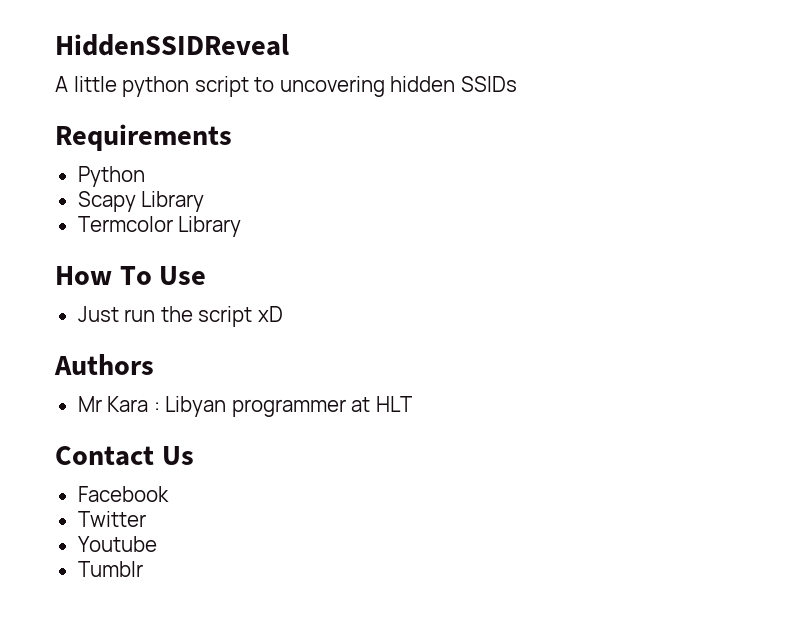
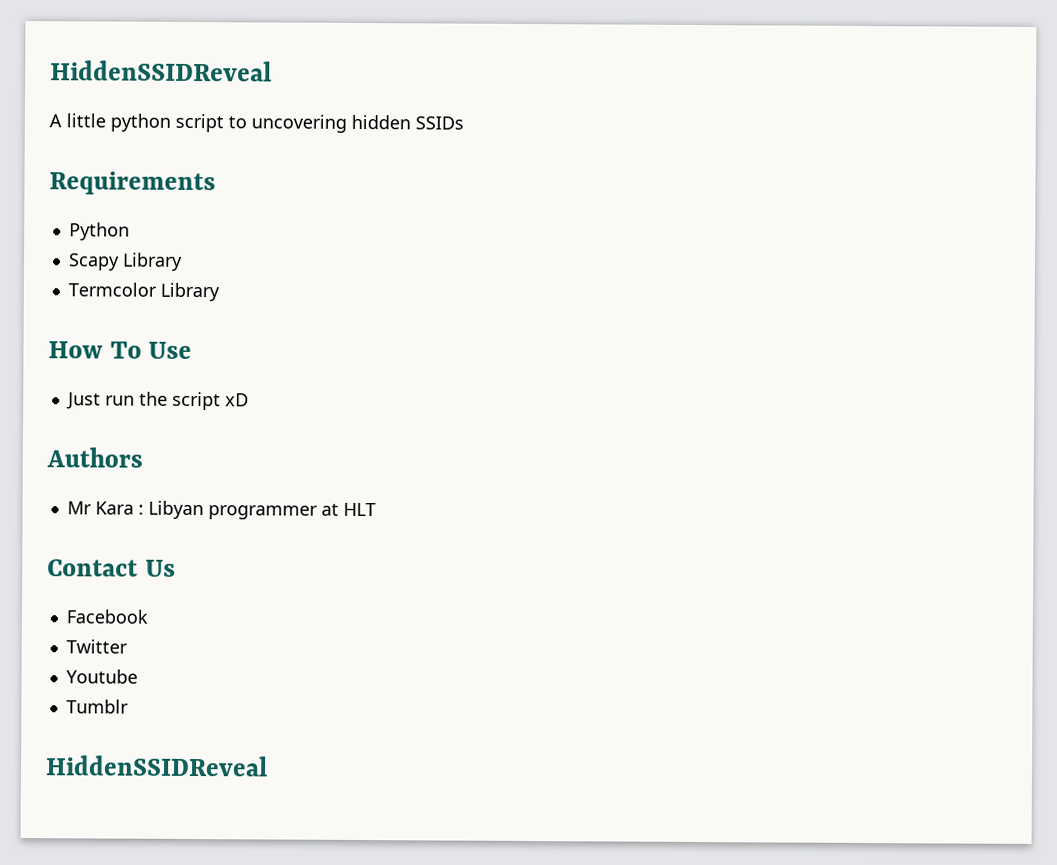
  Tumblr
+ HiddenSSIDReveal

